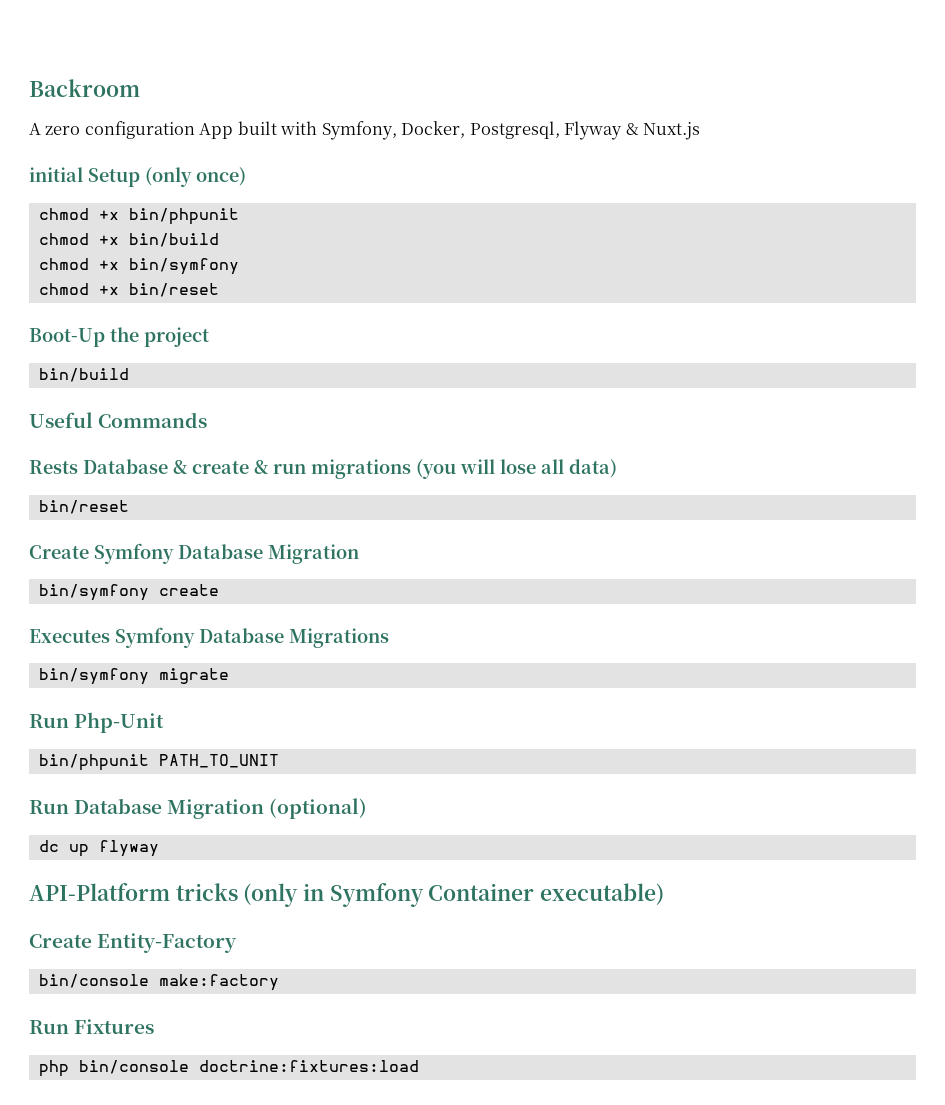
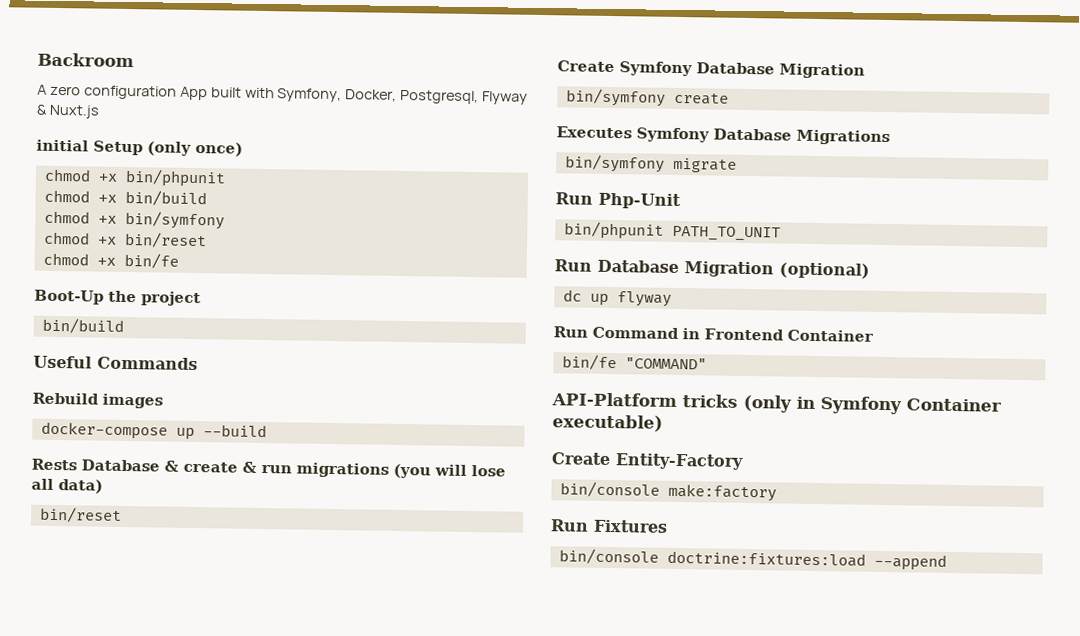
+ chmod +x bin/fe
+ Rebuild images
+ docker-compose up --build
+ Run Command in Frontend Container
+ bin/fe "COMMAND"
- php bin/console doctrine:fixtures:load
+ bin/console doctrine:fixtures:load --append

